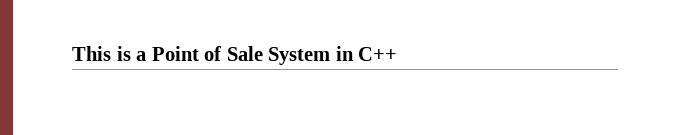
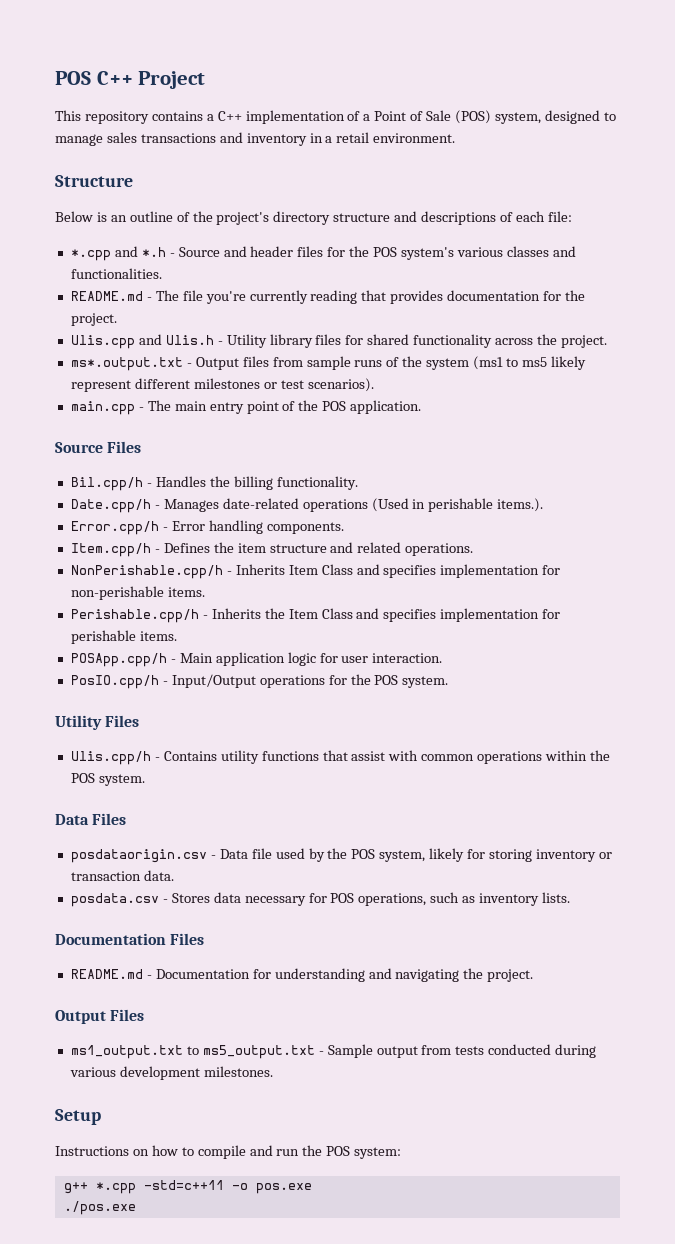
- This is a Point of Sale System in C++
+ POS C++ Project
+ This repository contains a C++ implementation of a Point of Sale (POS) system, designed to manage sales transactions and inventory in a retail environment.
+ Structure
+ Below is an outline of the project's directory structure and descriptions of each file:
+ *.cpp and *.h - Source and header files for the POS system's various classes and functionalities.
+ README.md - The file you're currently reading that provides documentation for the project.
+ Ulis.cpp and Ulis.h - Utility library files for shared functionality across the project.
+ ms*.output.txt - Output files from sample runs of the system (ms1 to ms5 likely represent different milestones or test scenarios).
+ main.cpp - The main entry point of the POS application.
+ Source Files
+ Bil.cpp/h - Handles the billing functionality.
+ Date.cpp/h - Manages date-related operations (Used in perishable items.).
+ Error.cpp/h - Error handling components.
+ Item.cpp/h - Defines the item structure and related operations.
+ NonPerishable.cpp/h - Inherits Item Class and specifies implementation for non-perishable items.
+ Perishable.cpp/h - Inherits the Item Class and specifies implementation for perishable items.
+ POSApp.cpp/h - Main application logic for user interaction.
+ PosIO.cpp/h - Input/Output operations for the POS system.
+ Utility Files
+ Ulis.cpp/h - Contains utility functions that assist with common operations within the POS system.
+ Data Files
+ posdataorigin.csv - Data file used by the POS system, likely for storing inventory or transaction data.
+ posdata.csv - Stores data necessary for POS operations, such as inventory lists.
+ Documentation Files
+ README.md - Documentation for understanding and navigating the project.
+ Output Files
+ ms1_output.txt to ms5_output.txt - Sample output from tests conducted during various development milestones.
+ Setup
+ Instructions on how to compile and run the POS system:
+ g++ *.cpp -std=c++11 -o pos.exe
+ ./pos.exe

